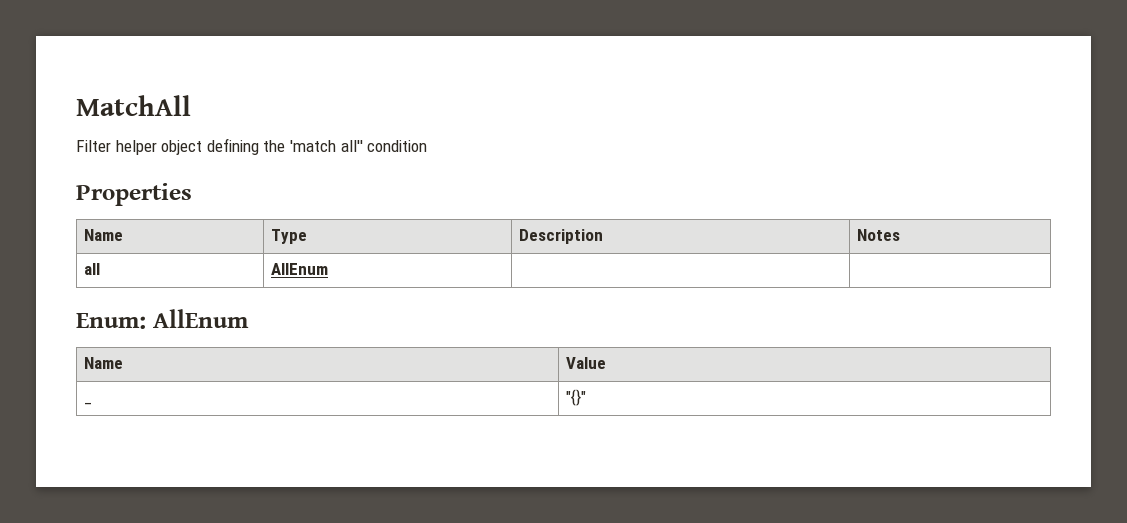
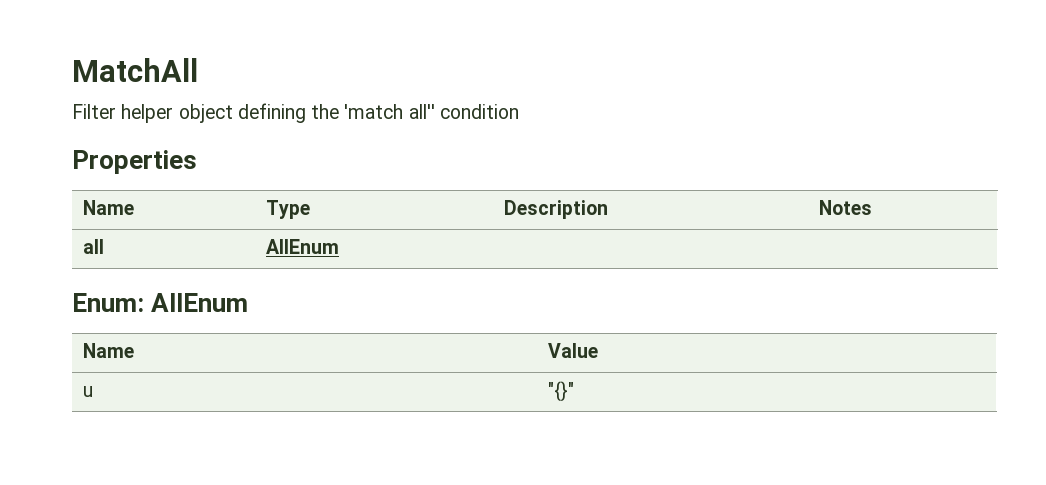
- _ | "{}"
+ u | "{}"

